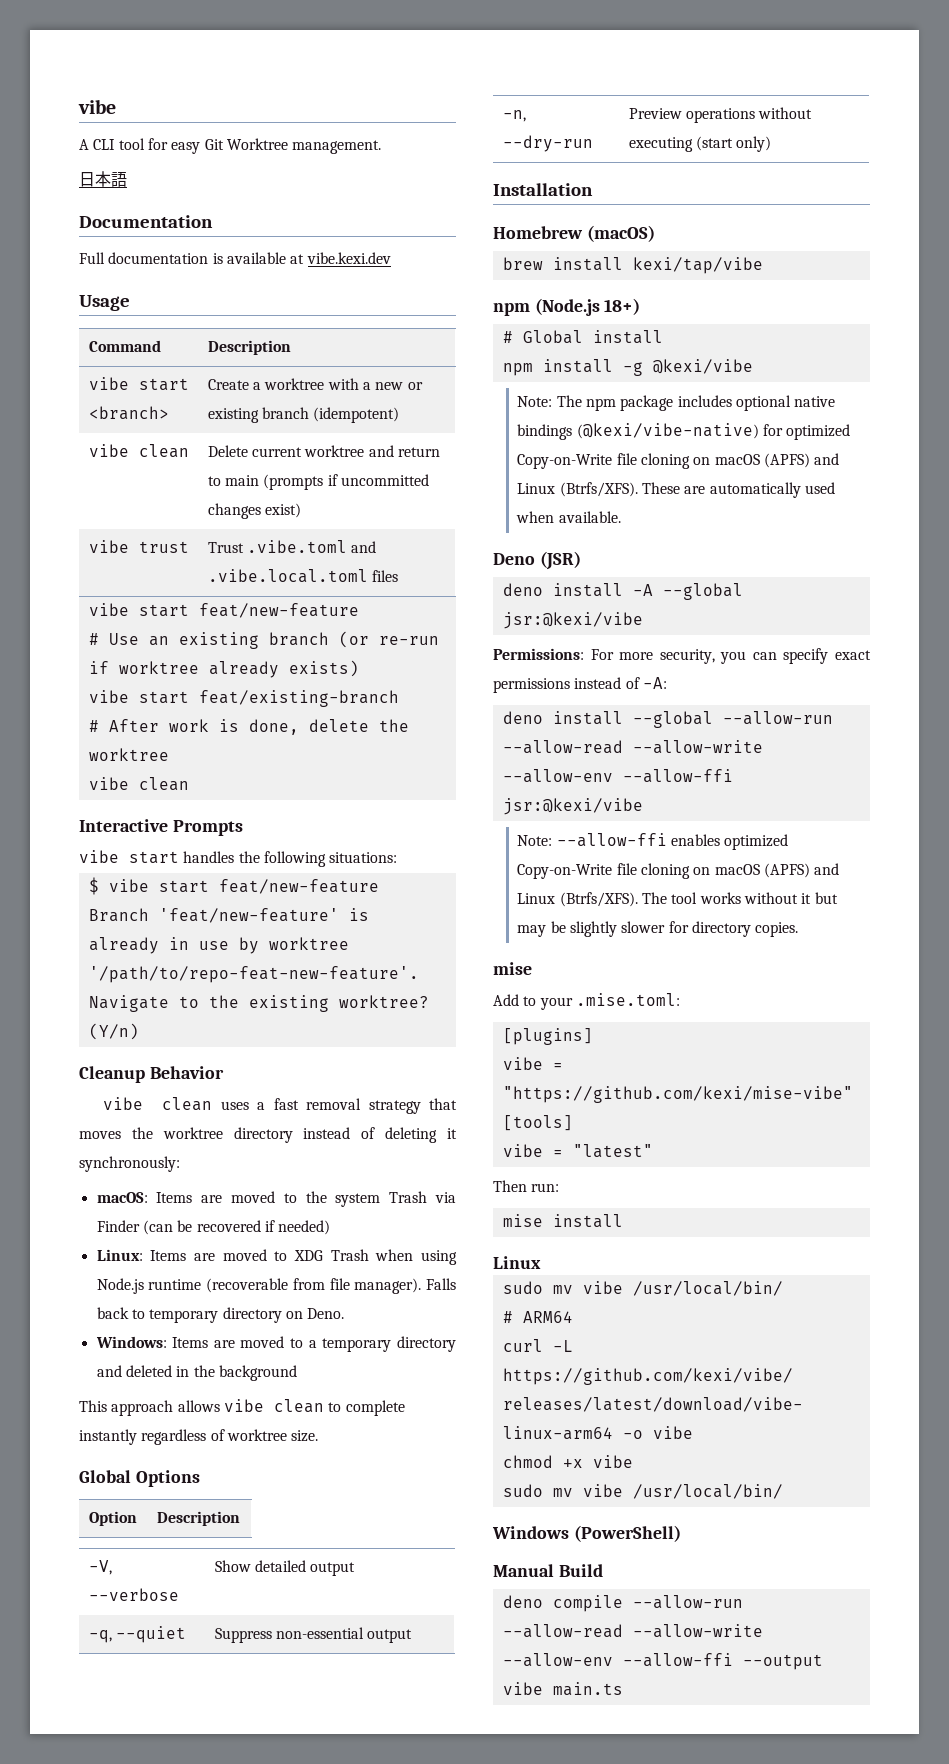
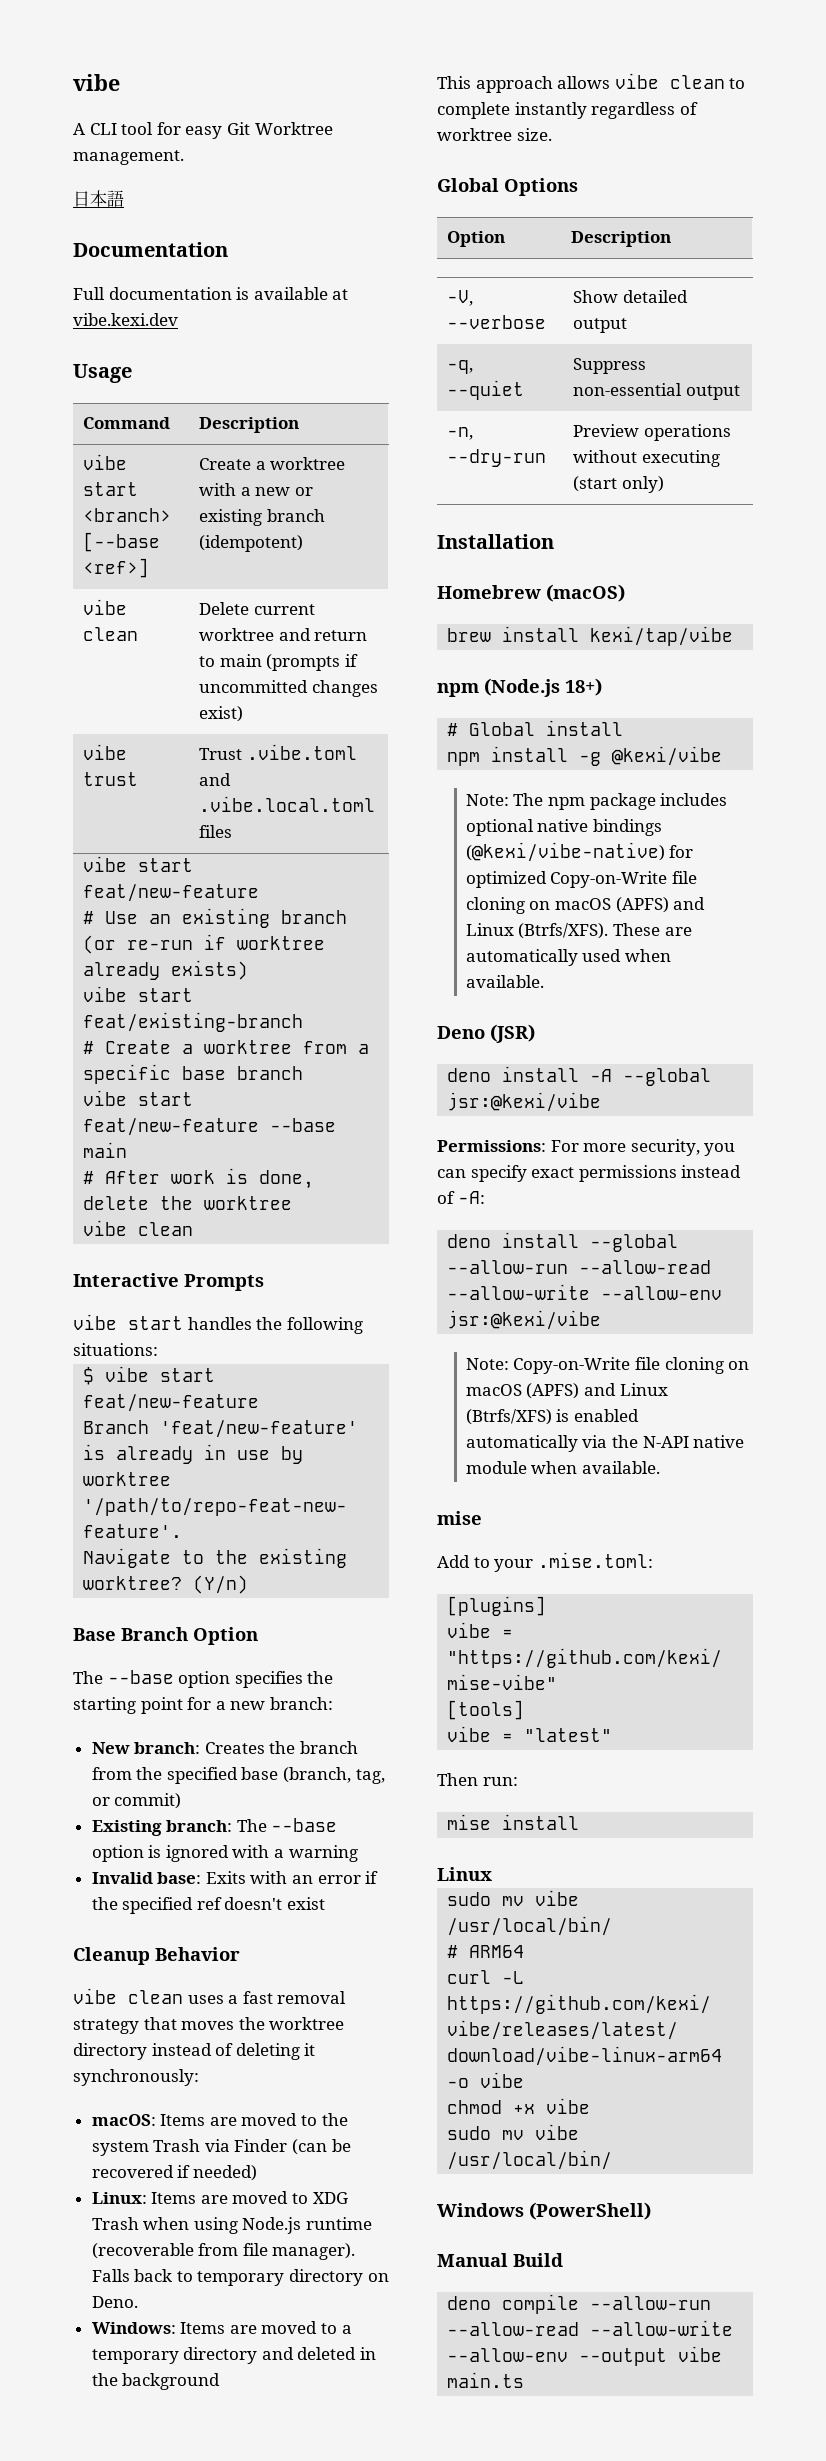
- vibe start <branch> | Create a worktree with a new or existing branch (idempotent)
+ vibe start <branch> [--base <ref>] | Create a worktree with a new or existing branch (idempotent)
+ # Create a worktree from a specific base branch
+ vibe start feat/new-feature --base main
+ Base Branch Option
+ The --base option specifies the starting point for a new branch:
+ New branch: Creates the branch from the specified base (branch, tag, or commit)
+ Existing branch: The --base option is ignored with a warning
+ Invalid base: Exits with an error if the specified ref doesn't exist
- deno install --global --allow-run --allow-read --allow-write --allow-env --allow-ffi jsr:@kexi/vibe
+ deno install --global --allow-run --allow-read --allow-write --allow-env jsr:@kexi/vibe
- Note: --allow-ffi enables optimized Copy-on-Write file cloning on macOS (APFS) and Linux (Btrfs/XFS). The tool works without it but may be slightly slower for directory copies.
+ Note: Copy-on-Write file cloning on macOS (APFS) and Linux (Btrfs/XFS) is enabled automatically via the N-API native module when available.
- deno compile --allow-run --allow-read --allow-write --allow-env --allow-ffi --output vibe main.ts
+ deno compile --allow-run --allow-read --allow-write --allow-env --output vibe main.ts

